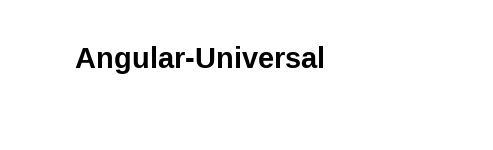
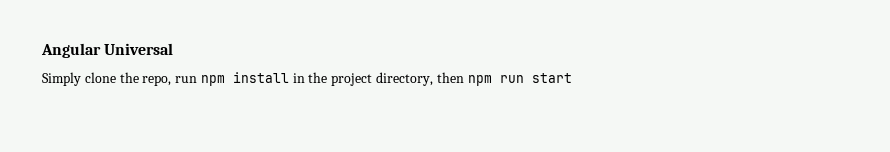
- Angular-Universal
+ Angular Universal
+ Simply clone the repo, run npm install in the project directory, then npm run start

